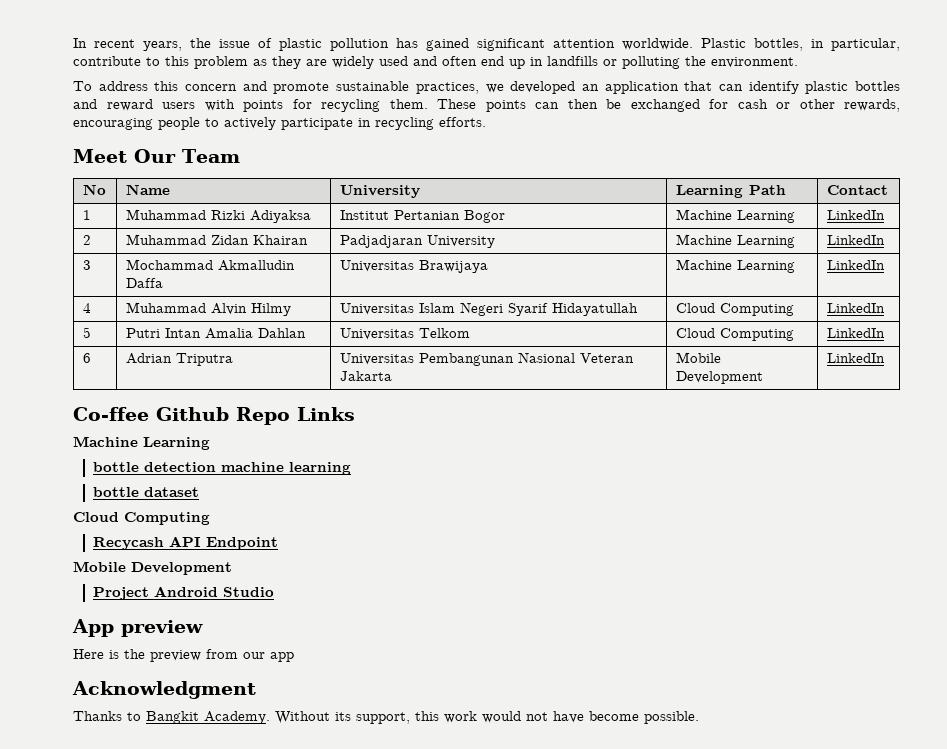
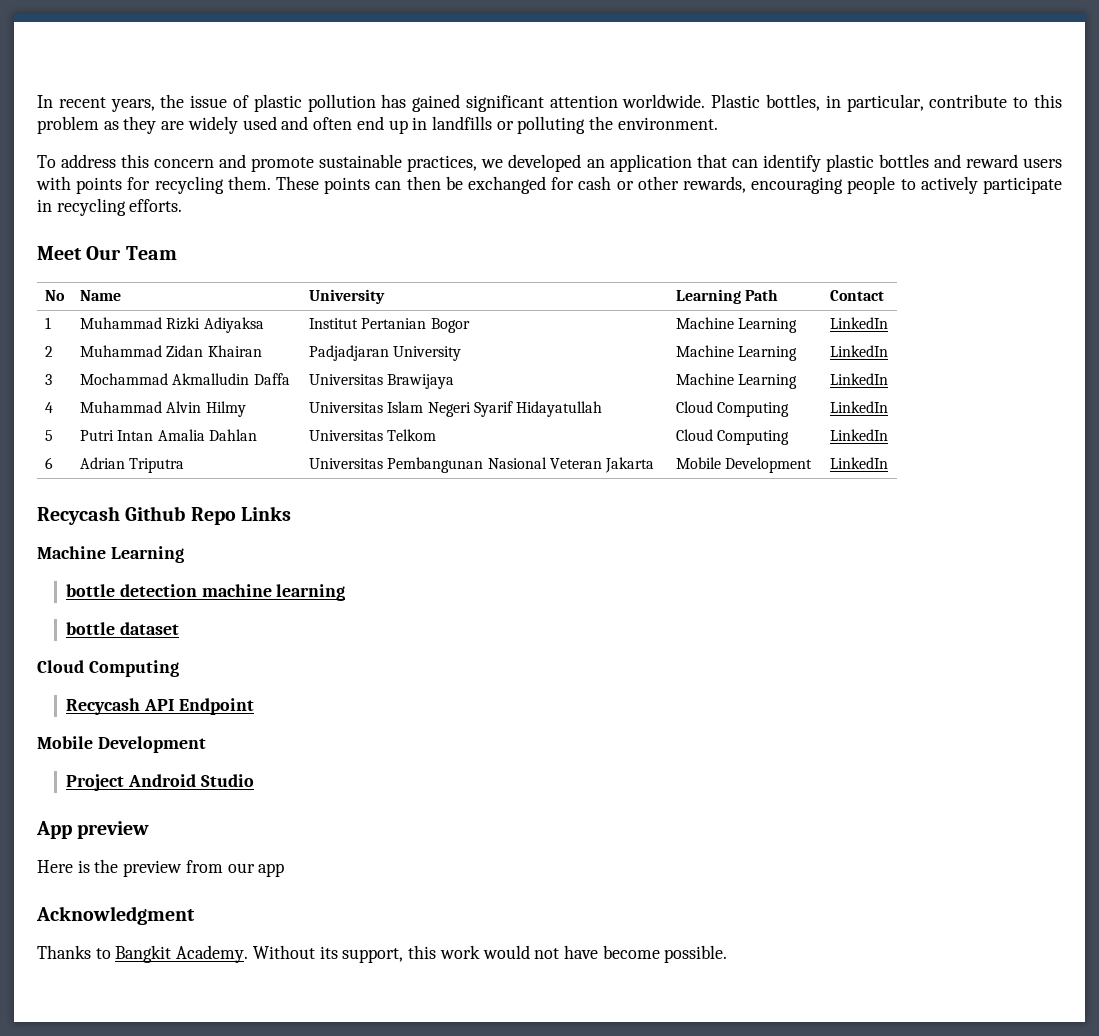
- Co-ffee Github Repo Links
+ Recycash Github Repo Links

